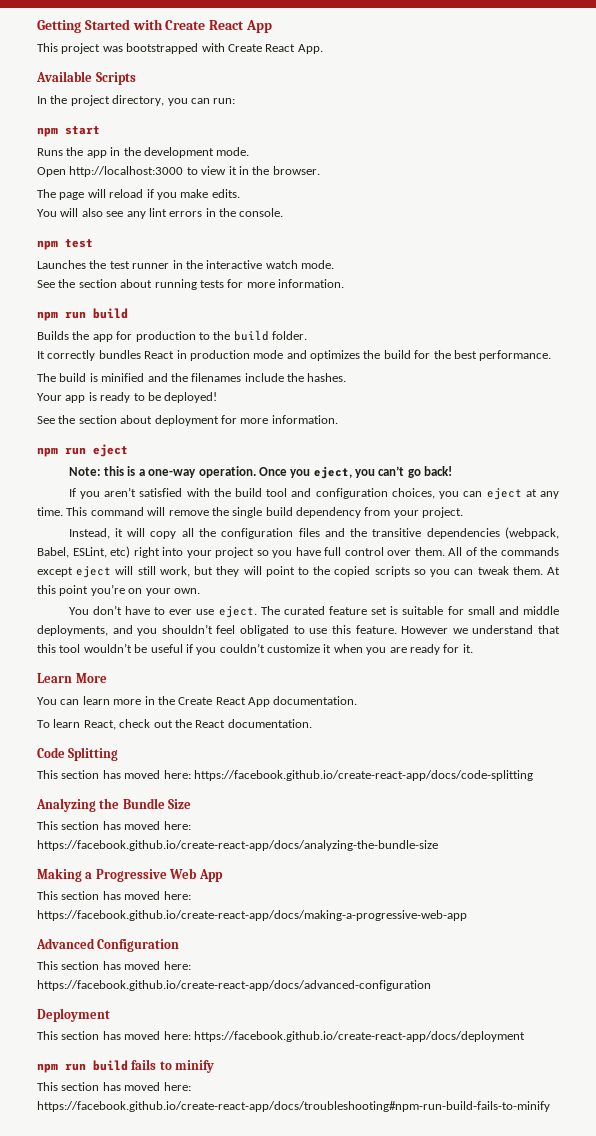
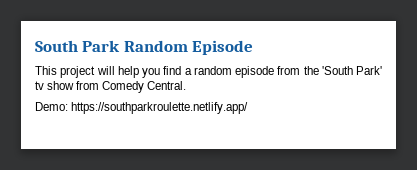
- Getting Started with Create React App
- This project was bootstrapped with Create React App.
- Available Scripts
- In the project directory, you can run:
- npm start
- Runs the app in the development mode.
- Open http://localhost:3000 to view it in the browser.
- The page will reload if you make edits.
- You will also see any lint errors in the console.
- npm test
- Launches the test runner in the interactive watch mode.
- See the section about running tests for more information.
- npm run build
- Builds the app for production to the build folder.
- It correctly bundles React in production mode and optimizes the build for the best performance.
- The build is minified and the filenames include the hashes.
- Your app is ready to be deployed!
- See the section about deployment for more information.
- npm run eject
- Note: this is a one-way operation. Once you eject, you can’t go back!
- If you aren’t satisfied with the build tool and configuration choices, you can eject at any time. This command will remove the single build dependency from your project.
- Instead, it will copy all the configuration files and the transitive dependencies (webpack, Babel, ESLint, etc) right into your project so you have full control over them. All of the commands except eject will still work, but they will point to the copied scripts so you can tweak them. At this point you’re on your own.
- You don’t have to ever use eject. The curated feature set is suitable for small and middle deployments, and you shouldn’t feel obligated to use this feature. However we understand that this tool wouldn’t be useful if you couldn’t customize it when you are ready for it.
- Learn More
- You can learn more in the Create React App documentation.
- To learn React, check out the React documentation.
- Code Splitting
- This section has moved here: https://facebook.github.io/create-react-app/docs/code-splitting
- Analyzing the Bundle Size
- This section has moved here: https://facebook.github.io/create-react-app/docs/analyzing-the-bundle-size
- Making a Progressive Web App
- This section has moved here: https://facebook.github.io/create-react-app/docs/making-a-progressive-web-app
- Advanced Configuration
- This section has moved here: https://facebook.github.io/create-react-app/docs/advanced-configuration
- Deployment
- This section has moved here: https://facebook.github.io/create-react-app/docs/deployment
- npm run build fails to minify
- This section has moved here: https://facebook.github.io/create-react-app/docs/troubleshooting#npm-run-build-fails-to-minify
+ South Park Random Episode
+ This project will help you find a random episode from the 'South Park' tv show from Comedy Central.
+ Demo: https://southparkroulette.netlify.app/

